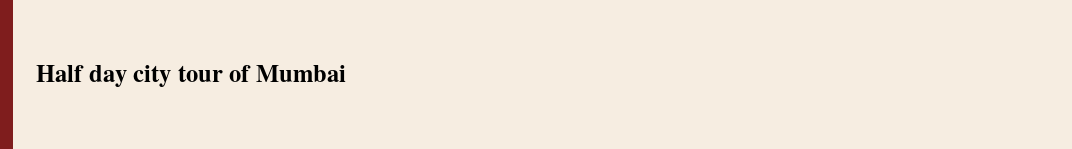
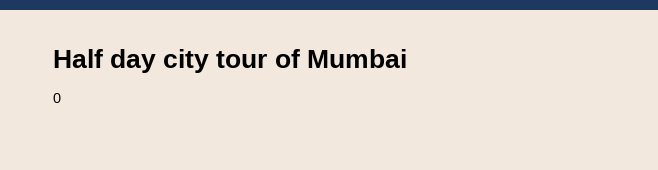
+ 0

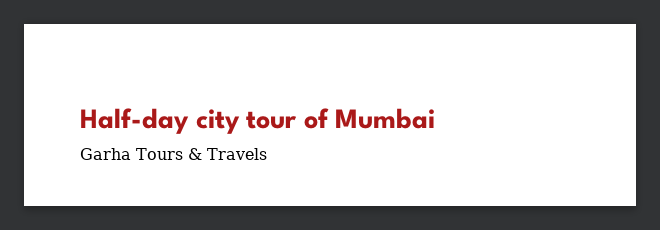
- Half day city tour of Mumbai
+ Half-day city tour of Mumbai
- 0
+ Garha Tours & Travels

